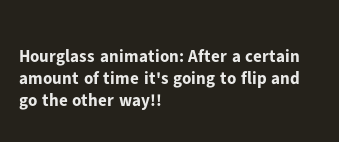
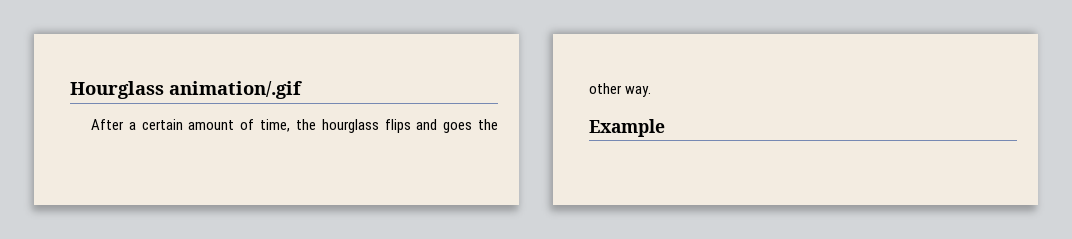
- Hourglass animation: After a certain amount of time it's going to flip and go the other way!!
+ Hourglass animation/.gif
+ After a certain amount of time, the hourglass flips and goes the other way.
+ Example

